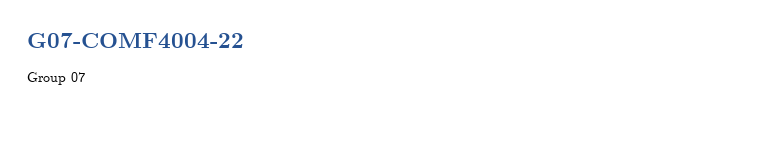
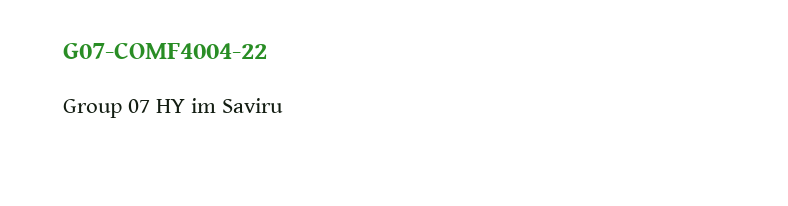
- Group 07
+ Group 07 HY im Saviru

